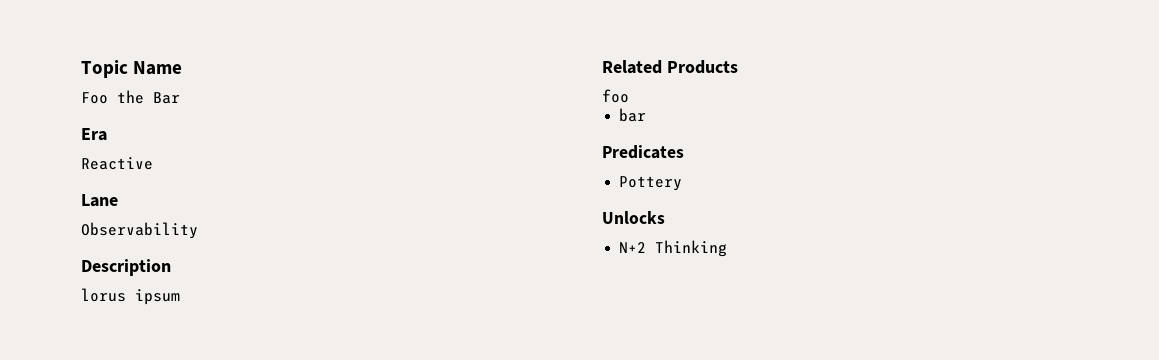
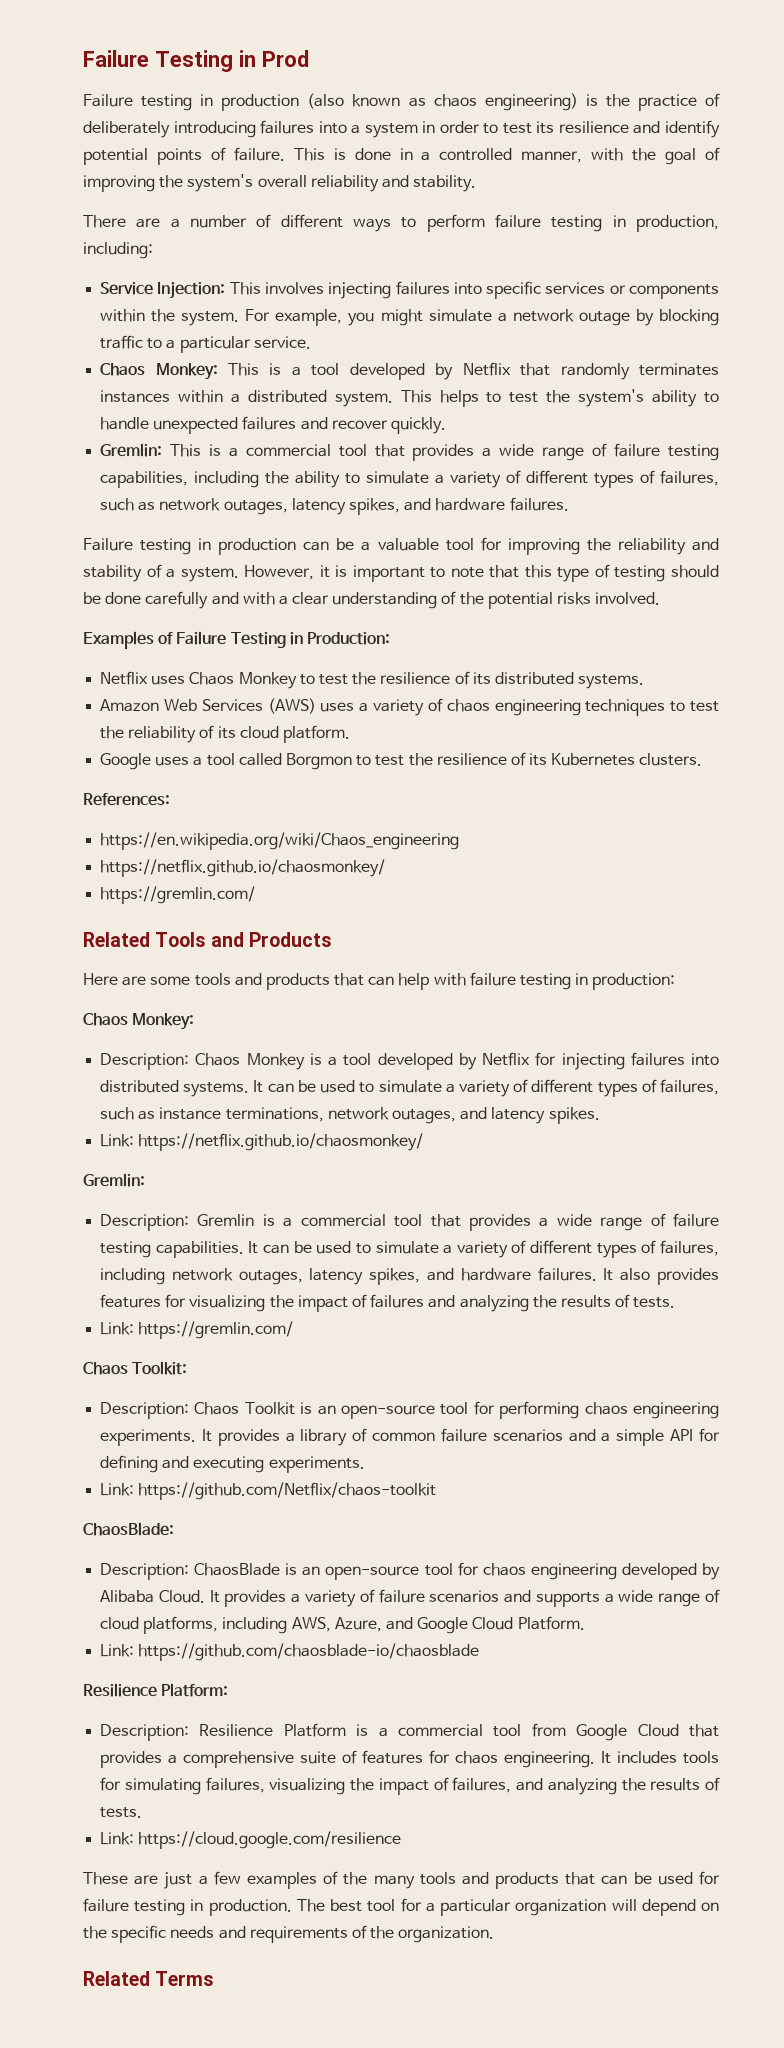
- Topic Name
- Foo the Bar
- Era
- Reactive
- Lane
- Observability
- Description
- lorus ipsum
- Related Products
+ Failure Testing in Prod
+ Failure testing in production (also known as chaos engineering) is the practice of deliberately introducing failures into a system in order to test its resilience and identify potential points of failure. This is done in a controlled manner, with the goal of improving the system's overall reliability and stability.
+ There are a number of different ways to perform failure testing in production, including:
+ Service Injection: This involves injecting failures into specific services or components within the system. For example, you might simulate a network outage by blocking traffic to a particular service.
+ Chaos Monkey: This is a tool developed by Netflix that randomly terminates instances within a distributed system. This helps to test the system's ability to handle unexpected failures and recover quickly.
+ Gremlin: This is a commercial tool that provides a wide range of failure testing capabilities, including the ability to simulate a variety of different types of failures, such as network outages, latency spikes, and hardware failures.
+ Failure testing in production can be a valuable tool for improving the reliability and stability of a system. However, it is important to note that this type of testing should be done carefully and with a clear understanding of the potential risks involved.
+ Examples of Failure Testing in Production:
+ Netflix uses Chaos Monkey to test the resilience of its distributed systems.
+ Amazon Web Services (AWS) uses a variety of chaos engineering techniques to test the reliability of its cloud platform.
+ Google uses a tool called Borgmon to test the resilience of its Kubernetes clusters.
+ References:
+ https://en.wikipedia.org/wiki/Chaos_engineering
+ https://netflix.github.io/chaosmonkey/
+ https://gremlin.com/
+ Related Tools and Products
- foo
- bar
- Predicates
- Pottery
- Unlocks
- N+2 Thinking
+ Here are some tools and products that can help with failure testing in production:
+ Chaos Monkey:
+ Description: Chaos Monkey is a tool developed by Netflix for injecting failures into distributed systems. It can be used to simulate a variety of different types of failures, such as instance terminations, network outages, and latency spikes.
+ Link: https://netflix.github.io/chaosmonkey/
+ Gremlin:
+ Description: Gremlin is a commercial tool that provides a wide range of failure testing capabilities. It can be used to simulate a variety of different types of failures, including network outages, latency spikes, and hardware failures. It also provides features for visualizing the impact of failures and analyzing the results of tests.
+ Link: https://gremlin.com/
+ Chaos Toolkit:
+ Description: Chaos Toolkit is an open-source tool for performing chaos engineering experiments. It provides a library of common failure scenarios and a simple API for defining and executing experiments.
+ Link: https://github.com/Netflix/chaos-toolkit
+ ChaosBlade:
+ Description: ChaosBlade is an open-source tool for chaos engineering developed by Alibaba Cloud. It provides a variety of failure scenarios and supports a wide range of cloud platforms, including AWS, Azure, and Google Cloud Platform.
+ Link: https://github.com/chaosblade-io/chaosblade
+ Resilience Platform:
+ Description: Resilience Platform is a commercial tool from Google Cloud that provides a comprehensive suite of features for chaos engineering. It includes tools for simulating failures, visualizing the impact of failures, and analyzing the results of tests.
+ Link: https://cloud.google.com/resilience
+ These are just a few examples of the many tools and products that can be used for failure testing in production. The best tool for a particular organization will depend on the specific needs and requirements of the organization.
+ Related Terms

